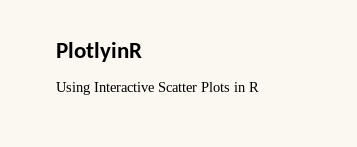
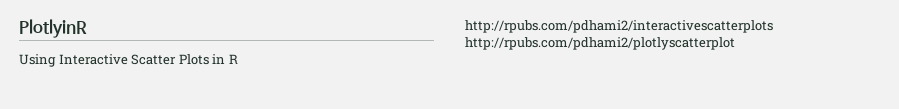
- Using Interactive Scatter Plots in R
+ Using Interactive Scatter Plots in R http://rpubs.com/pdhami2/interactivescatterplots http://rpubs.com/pdhami2/plotlyscatterplot

